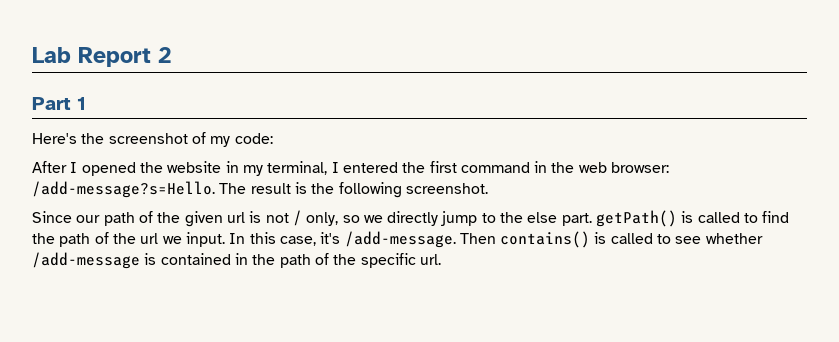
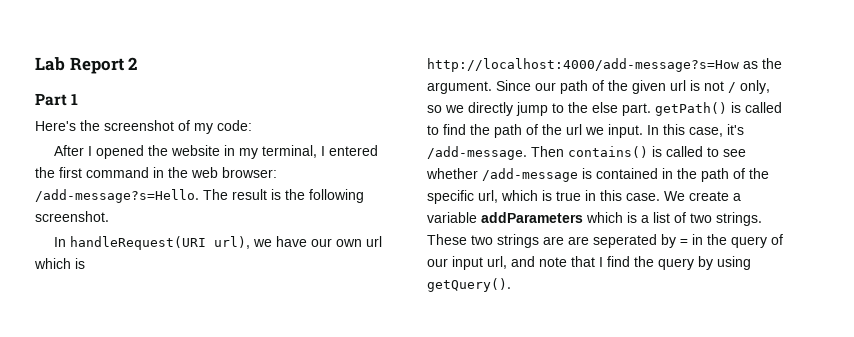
+ In handleRequest(URI url), we have our own url which is http://localhost:4000/add-message?s=How as the argument.
- Then contains() is called to see whether /add-message is contained in the path of the specific url.
+ Then contains() is called to see whether /add-message is contained in the path of the specific url, which is true in this case. We create a variable addParameters which is a list of two strings. These two strings are are seperated by = in the query of our input url, and note that I find the query by using getQuery().

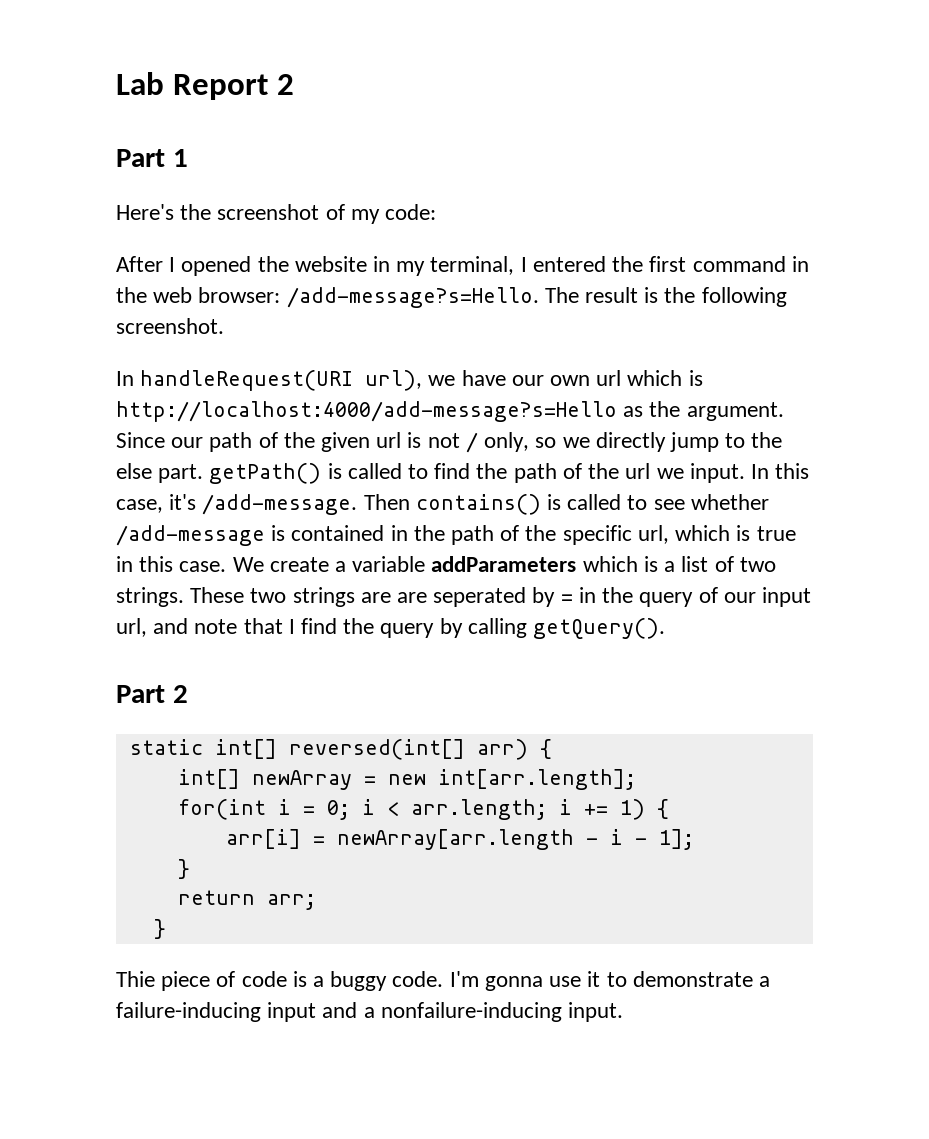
- In handleRequest(URI url), we have our own url which is http://localhost:4000/add-message?s=How as the argument.
+ In handleRequest(URI url), we have our own url which is http://localhost:4000/add-message?s=Hello as the argument.
- These two strings are are seperated by = in the query of our input url, and note that I find the query by using getQuery().
+ These two strings are are seperated by = in the query of our input url, and note that I find the query by calling getQuery().
+ Part 2
+ static int[] reversed(int[] arr) {
+ int[] newArray = new int[arr.length];
+ for(int i = 0; i < arr.length; i += 1) {
+ arr[i] = newArray[arr.length - i - 1];
+ }
+ return arr;
+ }
+ Thie piece of code is a buggy code. I'm gonna use it to demonstrate a failure-inducing input and a nonfailure-inducing input.

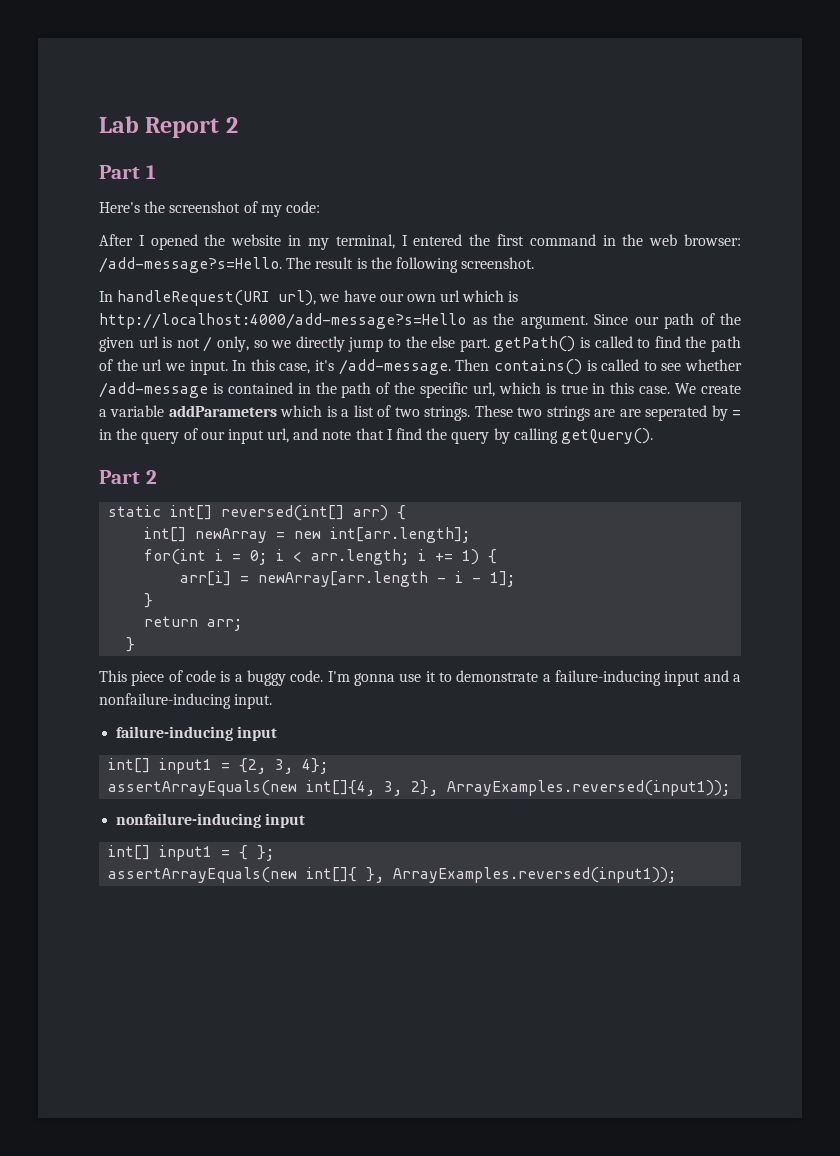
- Thie piece of code is a buggy code.
+ This piece of code is a buggy code.
  I'm gonna use it to demonstrate a failure-inducing input and a nonfailure-inducing input.
+ failure-inducing input
+ int[] input1 = {2, 3, 4};
+ assertArrayEquals(new int[]{4, 3, 2}, ArrayExamples.reversed(input1));
+ nonfailure-inducing input
+ int[] input1 = { };
+ assertArrayEquals(new int[]{ }, ArrayExamples.reversed(input1));

